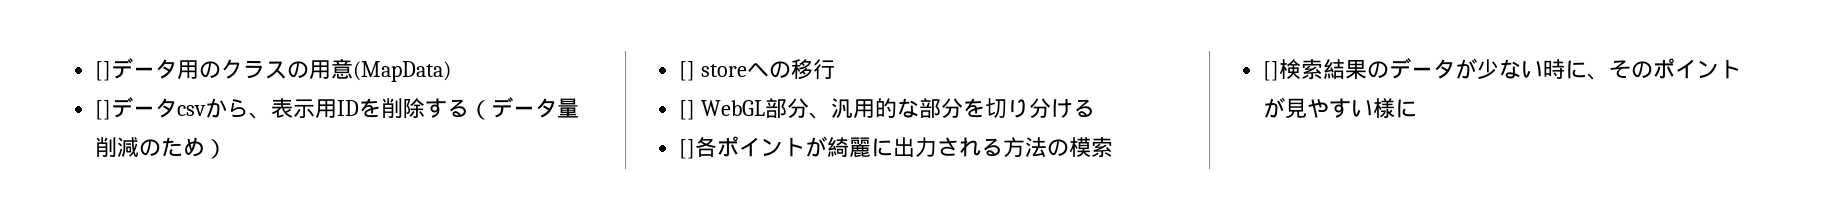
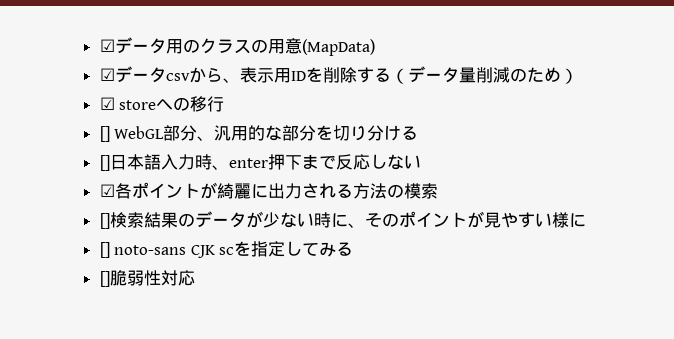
- []データ用のクラスの用意(MapData)
+ ☑データ用のクラスの用意(MapData)
- []データcsvから、表示用IDを削除する（データ量削減のため）
+ ☑データcsvから、表示用IDを削除する（データ量削減のため）
- [] storeへの移行
+ ☑ storeへの移行
- []各ポイントが綺麗に出力される方法の模索
+ []日本語入力時、enter押下まで反応しない
+ ☑各ポイントが綺麗に出力される方法の模索
+ [] noto-sans CJK scを指定してみる
+ []脆弱性対応

